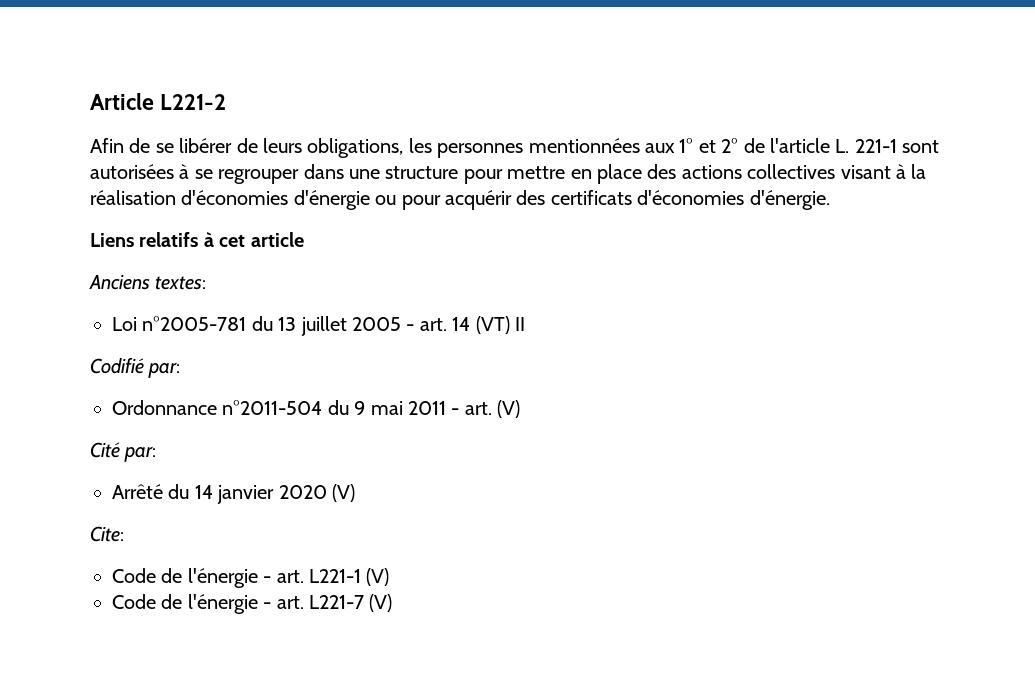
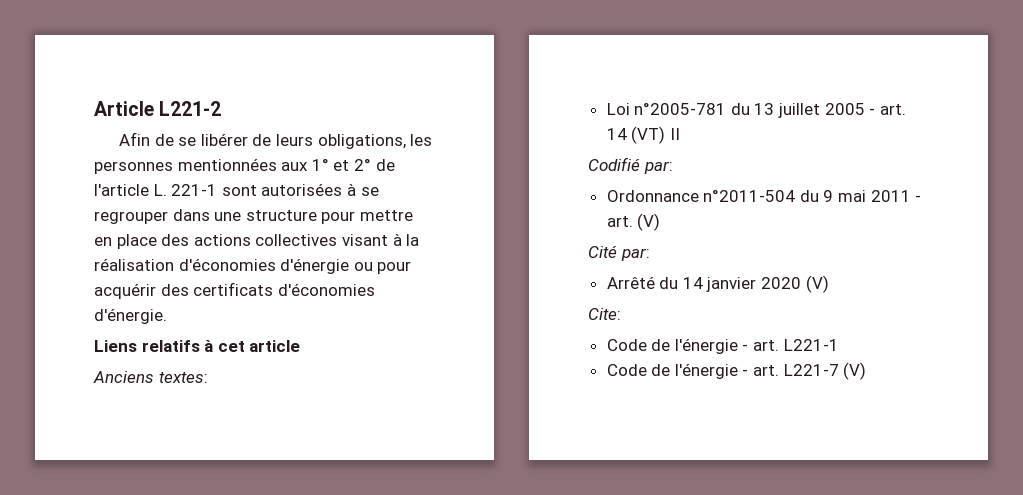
- Code de l'énergie - art. L221-1 (V)
+ Code de l'énergie - art. L221-1

